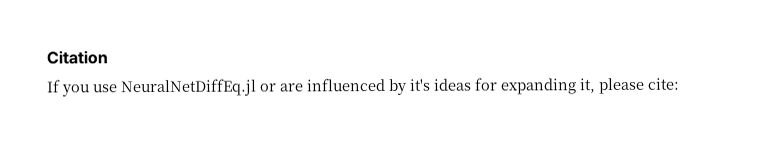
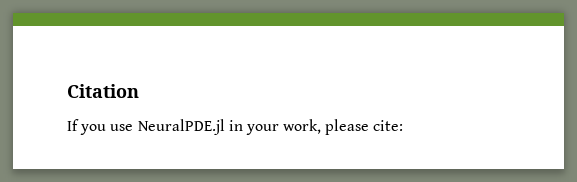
- If you use NeuralNetDiffEq.jl or are influenced by it's ideas for expanding it, please cite:
+ If you use NeuralPDE.jl in your work, please cite:

